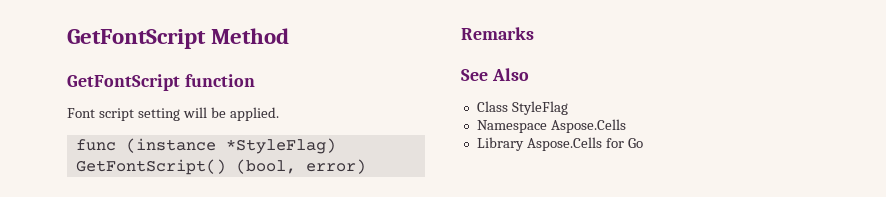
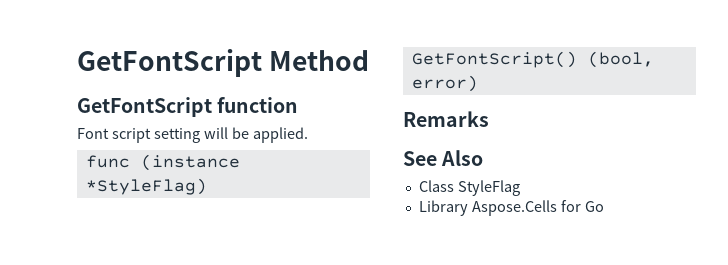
- Namespace Aspose.Cells

